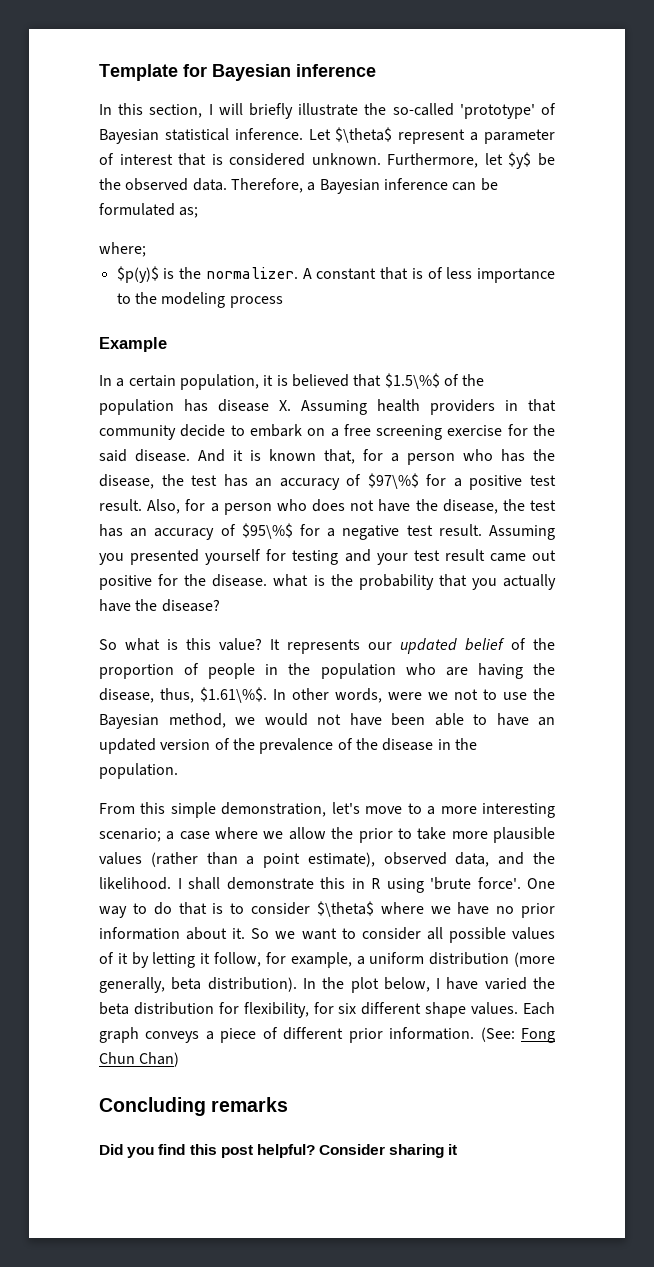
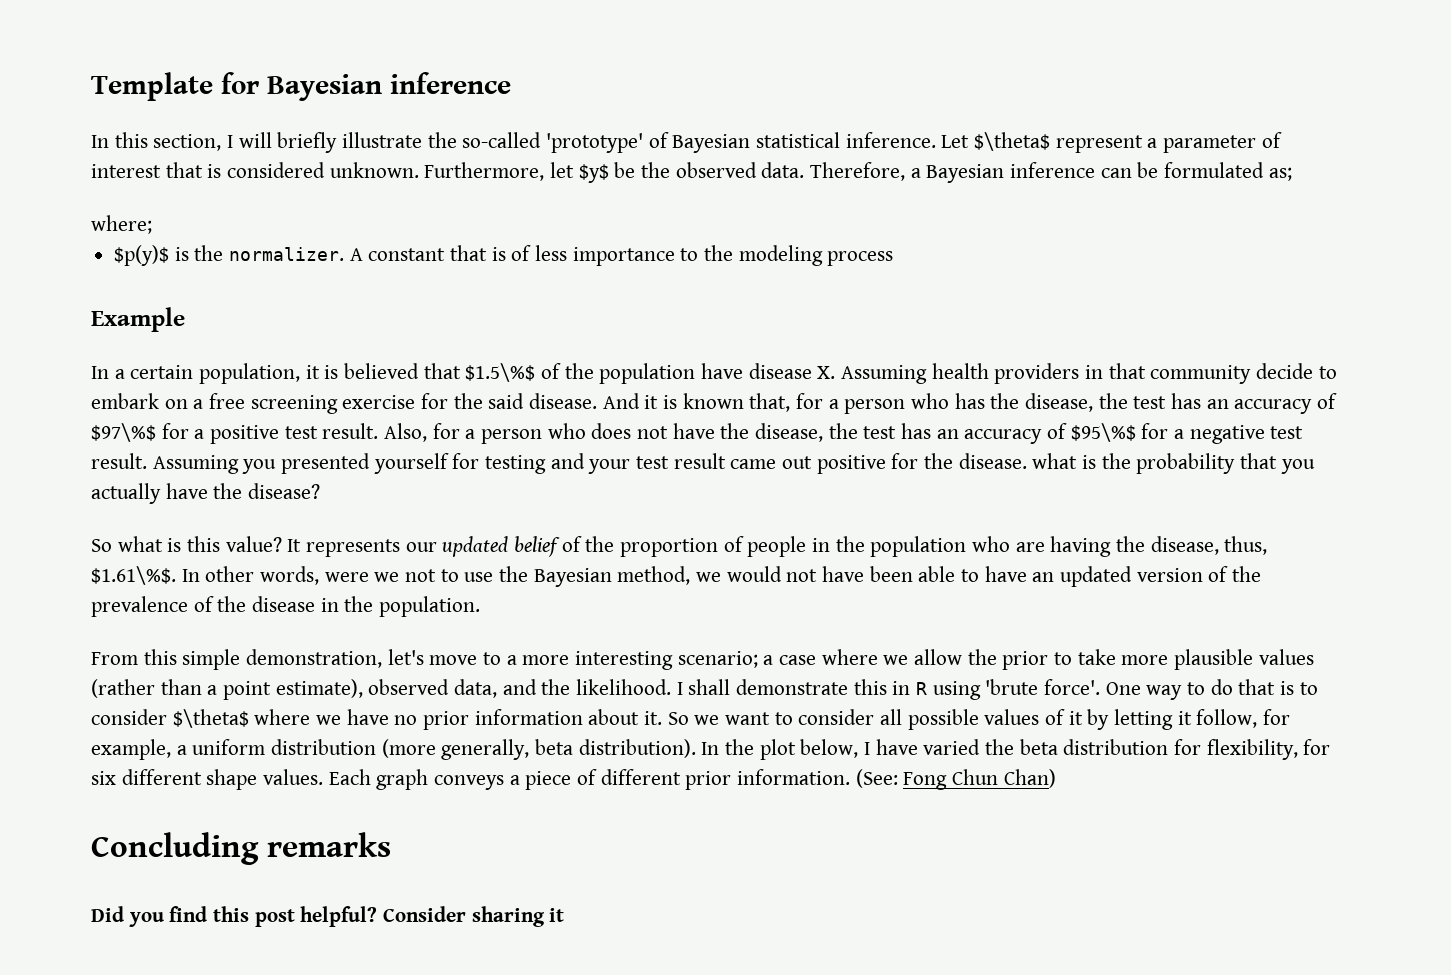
- In a certain population, it is believed that $1.5\%$ of the population has disease X. Assuming health providers in that community decide to embark on a free screening exercise for the said disease.
+ In a certain population, it is believed that $1.5\%$ of the population have disease X. Assuming health providers in that community decide to embark on a free screening exercise for the said disease.

